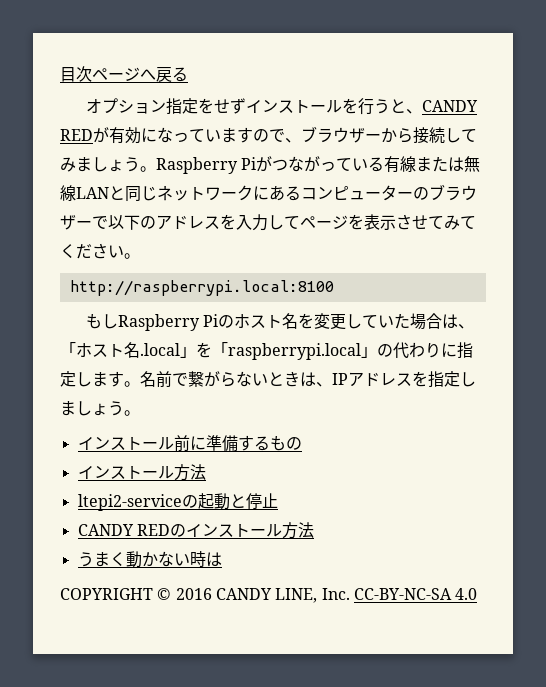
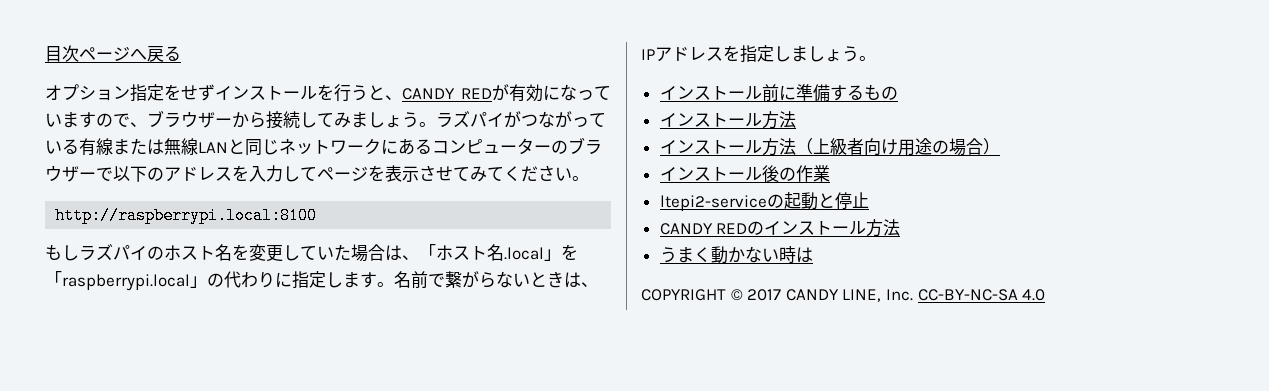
- Raspberry Piがつながっている有線または無線LANと同じネットワークにあるコンピューターのブラウザーで以下のアドレスを入力してページを表示させてみてください。
+ ラズパイがつながっている有線または無線LANと同じネットワークにあるコンピューターのブラウザーで以下のアドレスを入力してページを表示させてみてください。
- もしRaspberry Piのホスト名を変更していた場合は、「ホスト名.local」を「raspberrypi.local」の代わりに指定します。
+ もしラズパイのホスト名を変更していた場合は、「ホスト名.local」を「raspberrypi.local」の代わりに指定します。
+ インストール方法（上級者向け用途の場合）
+ インストール後の作業
- COPYRIGHT © 2016 CANDY LINE, Inc. CC-BY-NC-SA 4.0
+ COPYRIGHT © 2017 CANDY LINE, Inc. CC-BY-NC-SA 4.0

